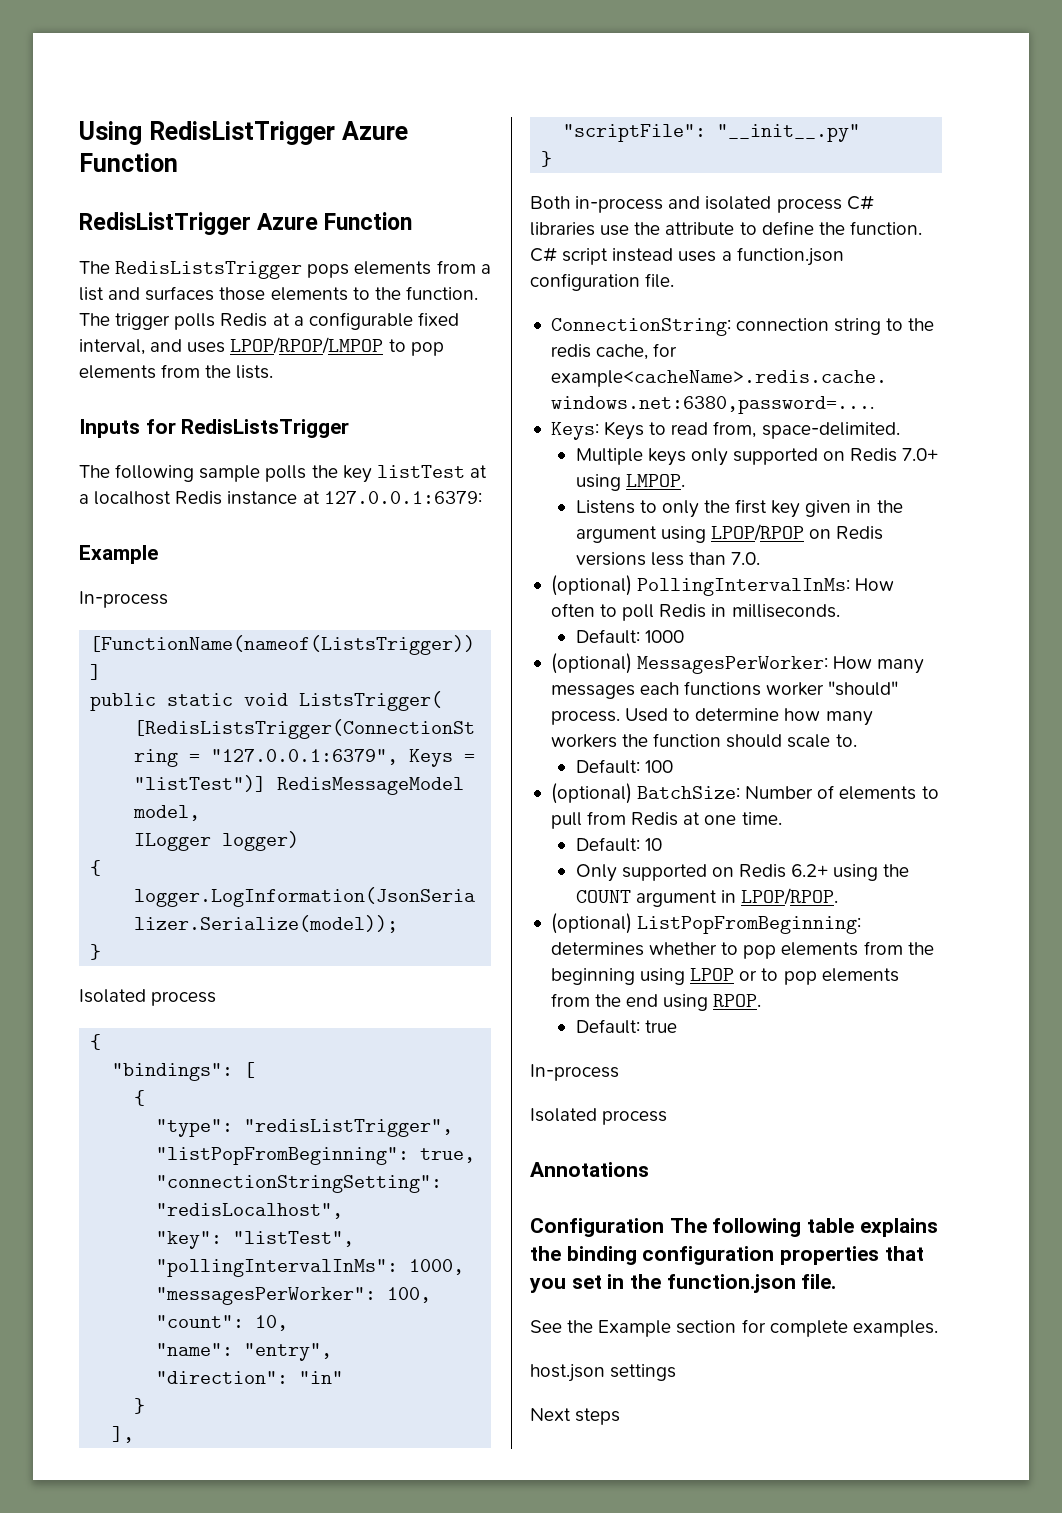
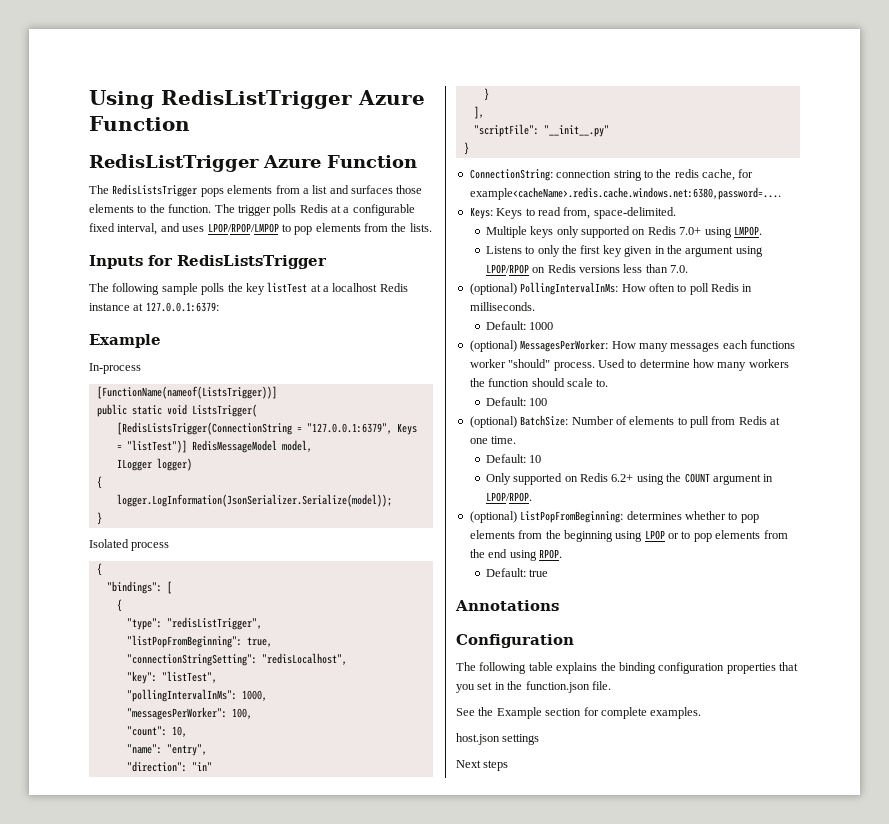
- Both in-process and isolated process C# libraries use the attribute to define the function. C# script instead uses a function.json configuration file.
  Default: true
- In-process
- Isolated process
- Configuration The following table explains the binding configuration properties that you set in the function.json file.
+ Configuration
+ The following table explains the binding configuration properties that you set in the function.json file.

